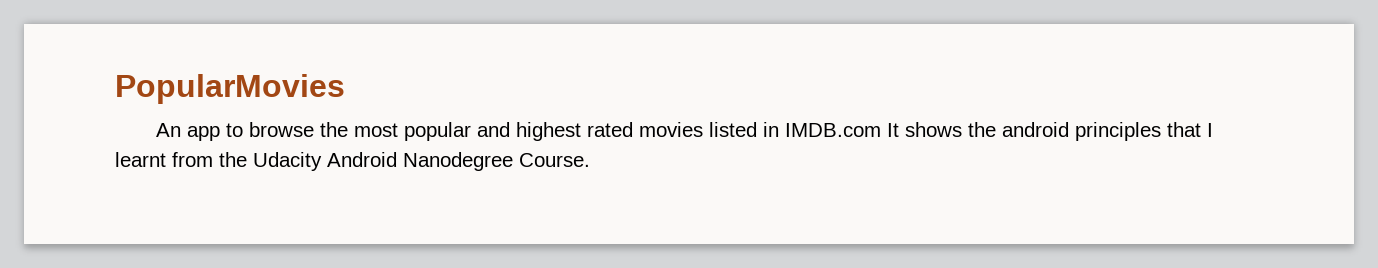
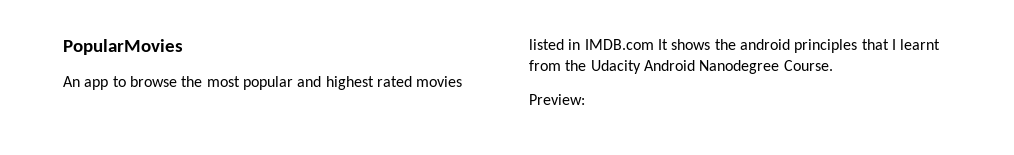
+ Preview:

